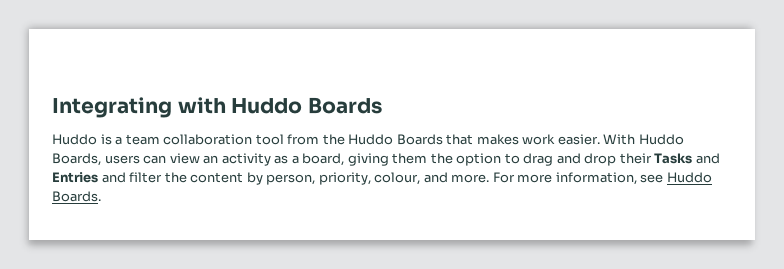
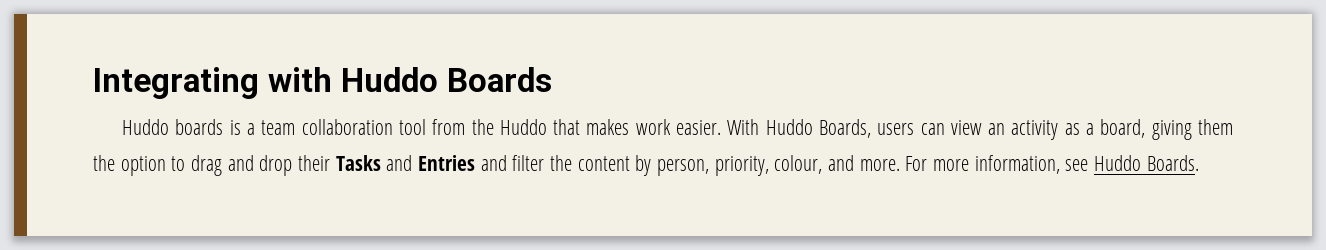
- Huddo is a team collaboration tool from the Huddo Boards that makes work easier.
+ Huddo boards is a team collaboration tool from the Huddo that makes work easier.

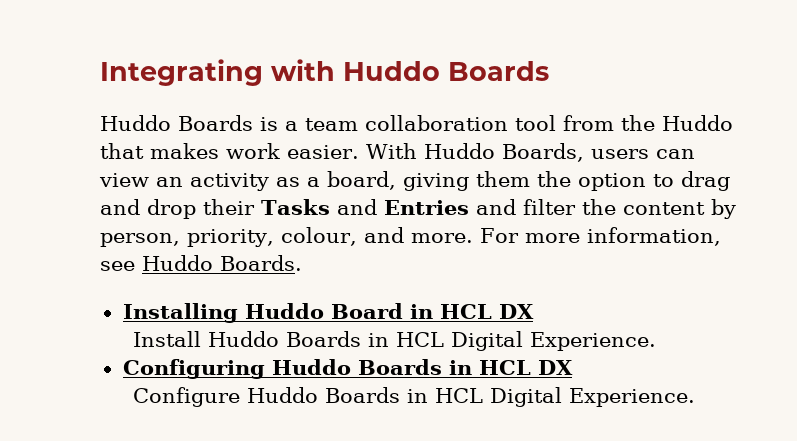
- Huddo boards is a team collaboration tool from the Huddo that makes work easier.
+ Huddo Boards is a team collaboration tool from the Huddo that makes work easier.
+ Installing Huddo Board in HCL DX
+ Install Huddo Boards in HCL Digital Experience.
+ Configuring Huddo Boards in HCL DX
+ Configure Huddo Boards in HCL Digital Experience.

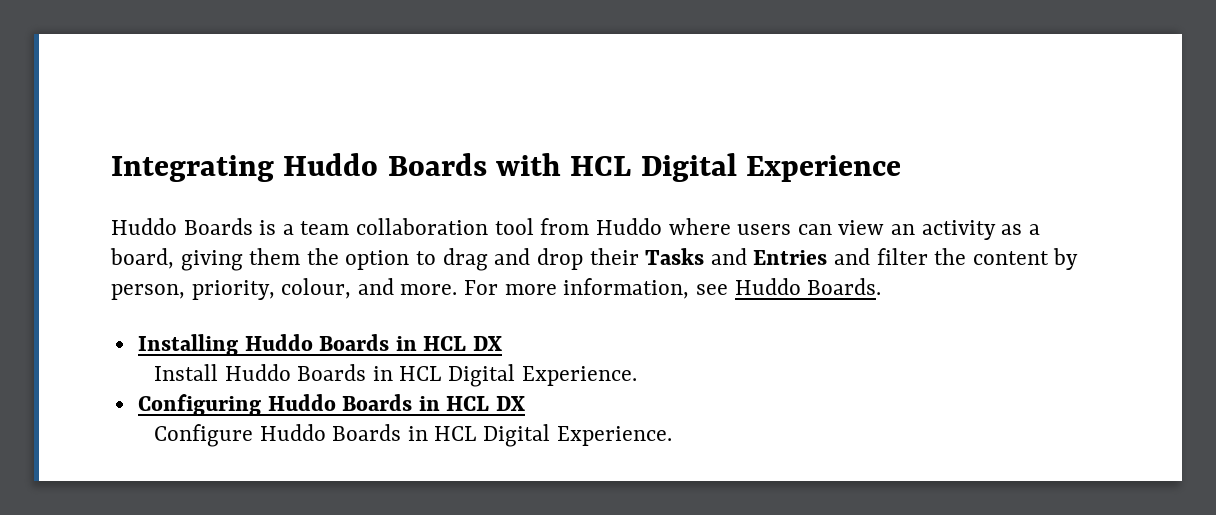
- Integrating with Huddo Boards
+ Integrating Huddo Boards with HCL Digital Experience
- Huddo Boards is a team collaboration tool from the Huddo that makes work easier. With Huddo Boards, users can view an activity as a board, giving them the option to drag and drop their Tasks and Entries and filter the content by person, priority, colour, and more.
+ Huddo Boards is a team collaboration tool from Huddo where users can view an activity as a board, giving them the option to drag and drop their Tasks and Entries and filter the content by person, priority, colour, and more.
- Installing Huddo Board in HCL DX
+ Installing Huddo Boards in HCL DX

